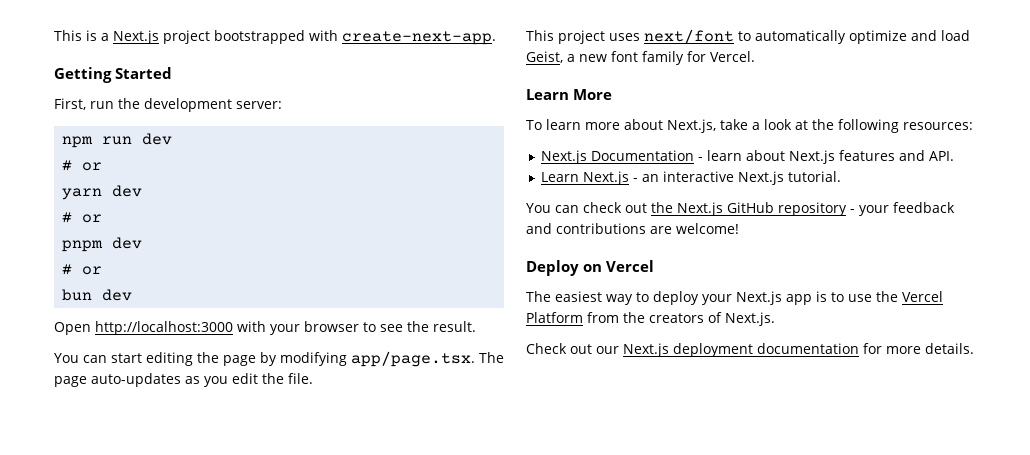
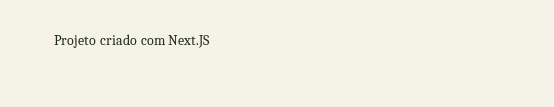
- This is a Next.js project bootstrapped with create-next-app.
- Getting Started
- First, run the development server:
- npm run dev
- # or
- yarn dev
- # or
- pnpm dev
- # or
- bun dev
- Open http://localhost:3000 with your browser to see the result.
- You can start editing the page by modifying app/page.tsx. The page auto-updates as you edit the file.
- This project uses next/font to automatically optimize and load Geist, a new font family for Vercel.
- Learn More
- To learn more about Next.js, take a look at the following resources:
- Next.js Documentation - learn about Next.js features and API.
- Learn Next.js - an interactive Next.js tutorial.
- You can check out the Next.js GitHub repository - your feedback and contributions are welcome!
- Deploy on Vercel
- The easiest way to deploy your Next.js app is to use the Vercel Platform from the creators of Next.js.
- Check out our Next.js deployment documentation for more details.
+ Projeto criado com Next.JS

